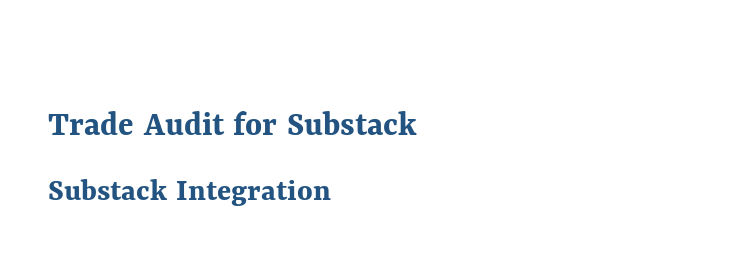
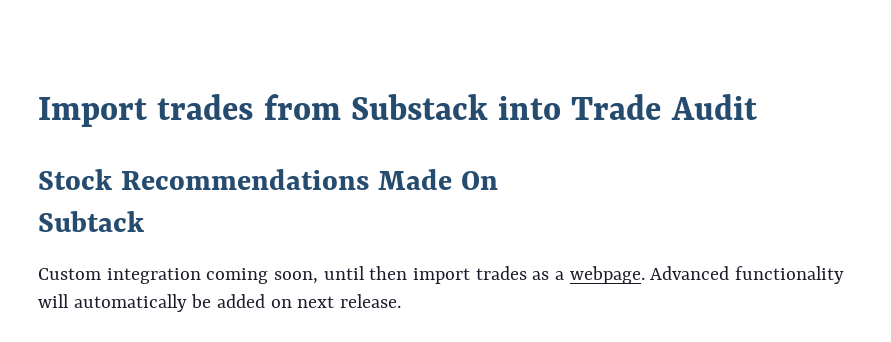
- Trade Audit for Substack
- Substack Integration
+ Import trades from Substack into Trade Audit
+ Stock Recommendations Made On
+ Subtack
+ Custom integration coming soon, until then import trades as a webpage. Advanced functionality will automatically be added on next release.

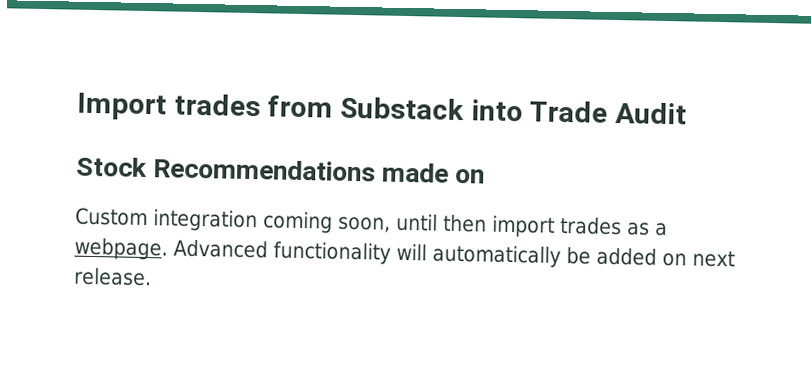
- Stock Recommendations Made On
- Subtack
+ Stock Recommendations made on

